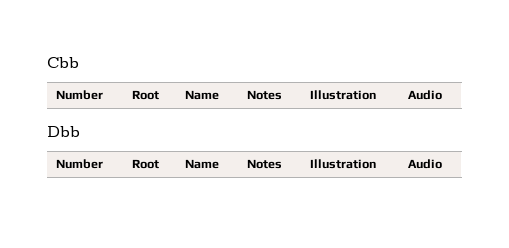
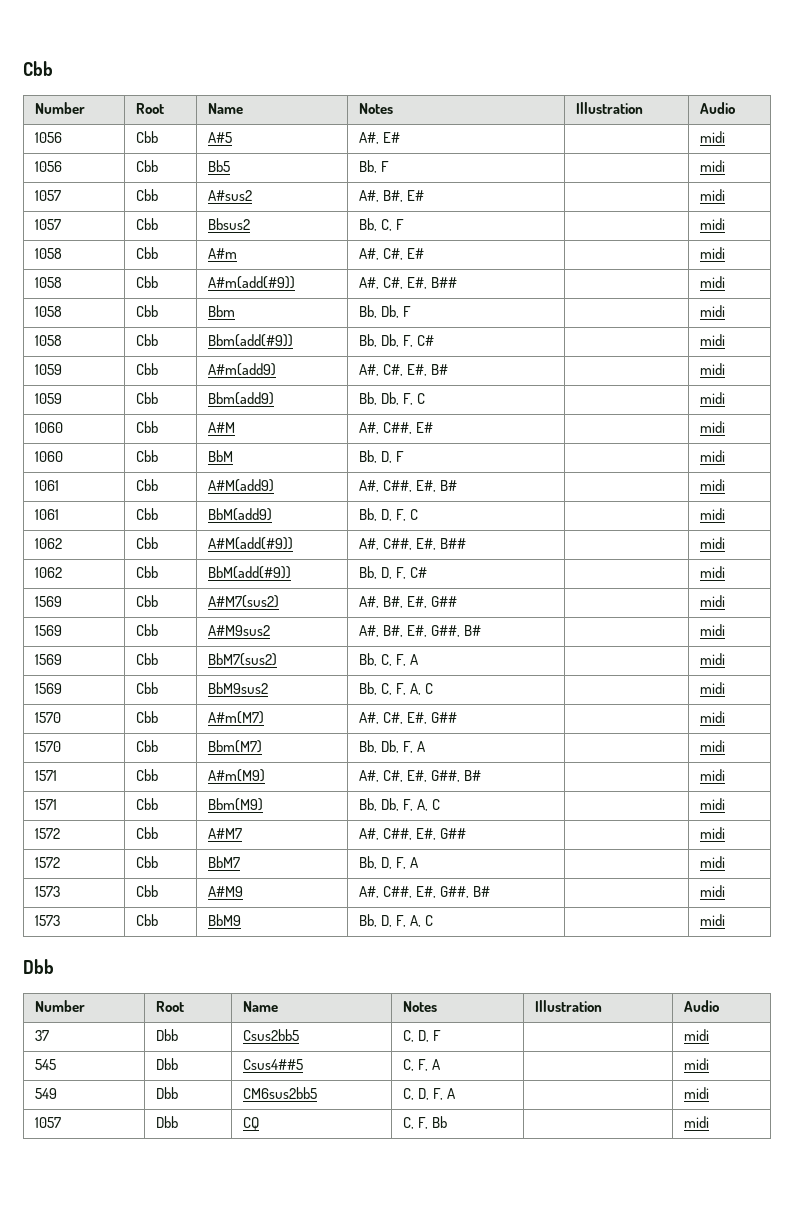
+ 1056 | Cbb | A#5 | A#, E# | | midi
+ 1056 | Cbb | Bb5 | Bb, F | | midi
+ 1057 | Cbb | A#sus2 | A#, B#, E# | | midi
+ 1057 | Cbb | Bbsus2 | Bb, C, F | | midi
+ 1058 | Cbb | A#m | A#, C#, E# | | midi
+ 1058 | Cbb | A#m(add(#9)) | A#, C#, E#, B## | | midi
+ 1058 | Cbb | Bbm | Bb, Db, F | | midi
+ 1058 | Cbb | Bbm(add(#9)) | Bb, Db, F, C# | | midi
+ 1059 | Cbb | A#m(add9) | A#, C#, E#, B# | | midi
+ 1059 | Cbb | Bbm(add9) | Bb, Db, F, C | | midi
+ 1060 | Cbb | A#M | A#, C##, E# | | midi
+ 1060 | Cbb | BbM | Bb, D, F | | midi
+ 1061 | Cbb | A#M(add9) | A#, C##, E#, B# | | midi
+ 1061 | Cbb | BbM(add9) | Bb, D, F, C | | midi
+ 1062 | Cbb | A#M(add(#9)) | A#, C##, E#, B## | | midi
+ 1062 | Cbb | BbM(add(#9)) | Bb, D, F, C# | | midi
+ 1569 | Cbb | A#M7(sus2) | A#, B#, E#, G## | | midi
+ 1569 | Cbb | A#M9sus2 | A#, B#, E#, G##, B# | | midi
+ 1569 | Cbb | BbM7(sus2) | Bb, C, F, A | | midi
+ 1569 | Cbb | BbM9sus2 | Bb, C, F, A, C | | midi
+ 1570 | Cbb | A#m(M7) | A#, C#, E#, G## | | midi
+ 1570 | Cbb | Bbm(M7) | Bb, Db, F, A | | midi
+ 1571 | Cbb | A#m(M9) | A#, C#, E#, G##, B# | | midi
+ 1571 | Cbb | Bbm(M9) | Bb, Db, F, A, C | | midi
+ 1572 | Cbb | A#M7 | A#, C##, E#, G## | | midi
+ 1572 | Cbb | BbM7 | Bb, D, F, A | | midi
+ 1573 | Cbb | A#M9 | A#, C##, E#, G##, B# | | midi
+ 1573 | Cbb | BbM9 | Bb, D, F, A, C | | midi
+ 37 | Dbb | Csus2bb5 | C, D, F | | midi
+ 545 | Dbb | Csus4##5 | C, F, A | | midi
+ 549 | Dbb | CM6sus2bb5 | C, D, F, A | | midi
+ 1057 | Dbb | CQ | C, F, Bb | | midi

